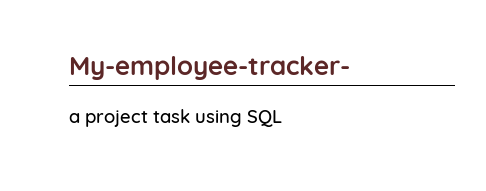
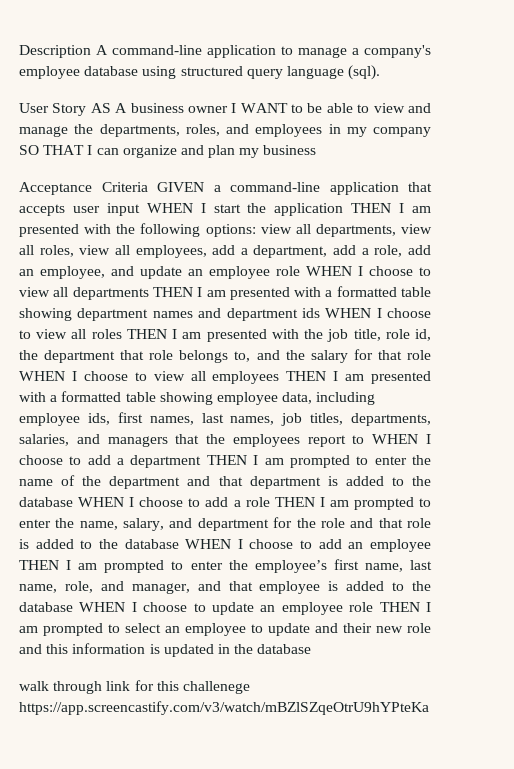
- My-employee-tracker-
- a project task using SQL
+ Description A command-line application to manage a company's employee database using structured query language (sql).
+ User Story AS A business owner I WANT to be able to view and manage the departments, roles, and employees in my company SO THAT I can organize and plan my business
+ Acceptance Criteria GIVEN a command-line application that accepts user input WHEN I start the application THEN I am presented with the following options: view all departments, view all roles, view all employees, add a department, add a role, add an employee, and update an employee role WHEN I choose to view all departments THEN I am presented with a formatted table showing department names and department ids WHEN I choose to view all roles THEN I am presented with the job title, role id, the department that role belongs to, and the salary for that role WHEN I choose to view all employees THEN I am presented with a formatted table showing employee data, including employee ids, first names, last names, job titles, departments, salaries, and managers that the employees report to WHEN I choose to add a department THEN I am prompted to enter the name of the department and that department is added to the database WHEN I choose to add a role THEN I am prompted to enter the name, salary, and department for the role and that role is added to the database WHEN I choose to add an employee THEN I am prompted to enter the employee’s first name, last name, role, and manager, and that employee is added to the database WHEN I choose to update an employee role THEN I am prompted to select an employee to update and their new role and this information is updated in the database
+ walk through link for this challenege https://app.screencastify.com/v3/watch/mBZlSZqeOtrU9hYPteKa

